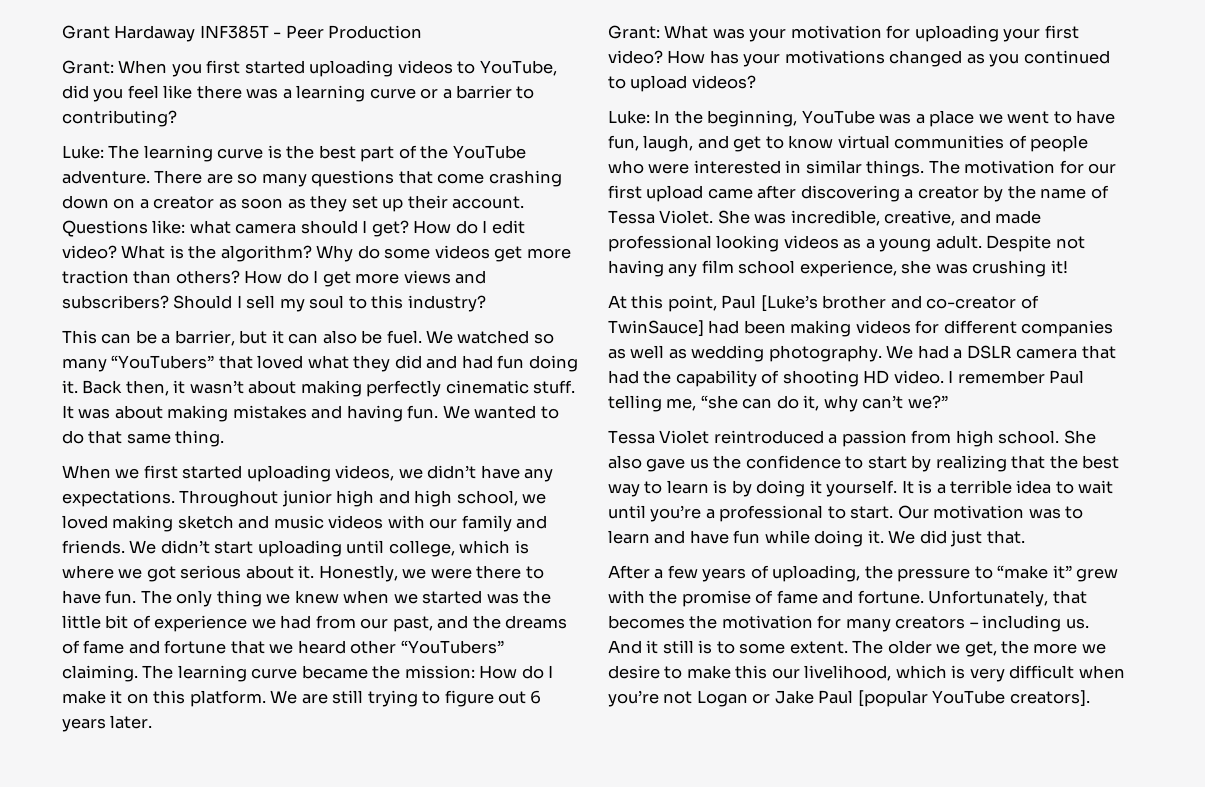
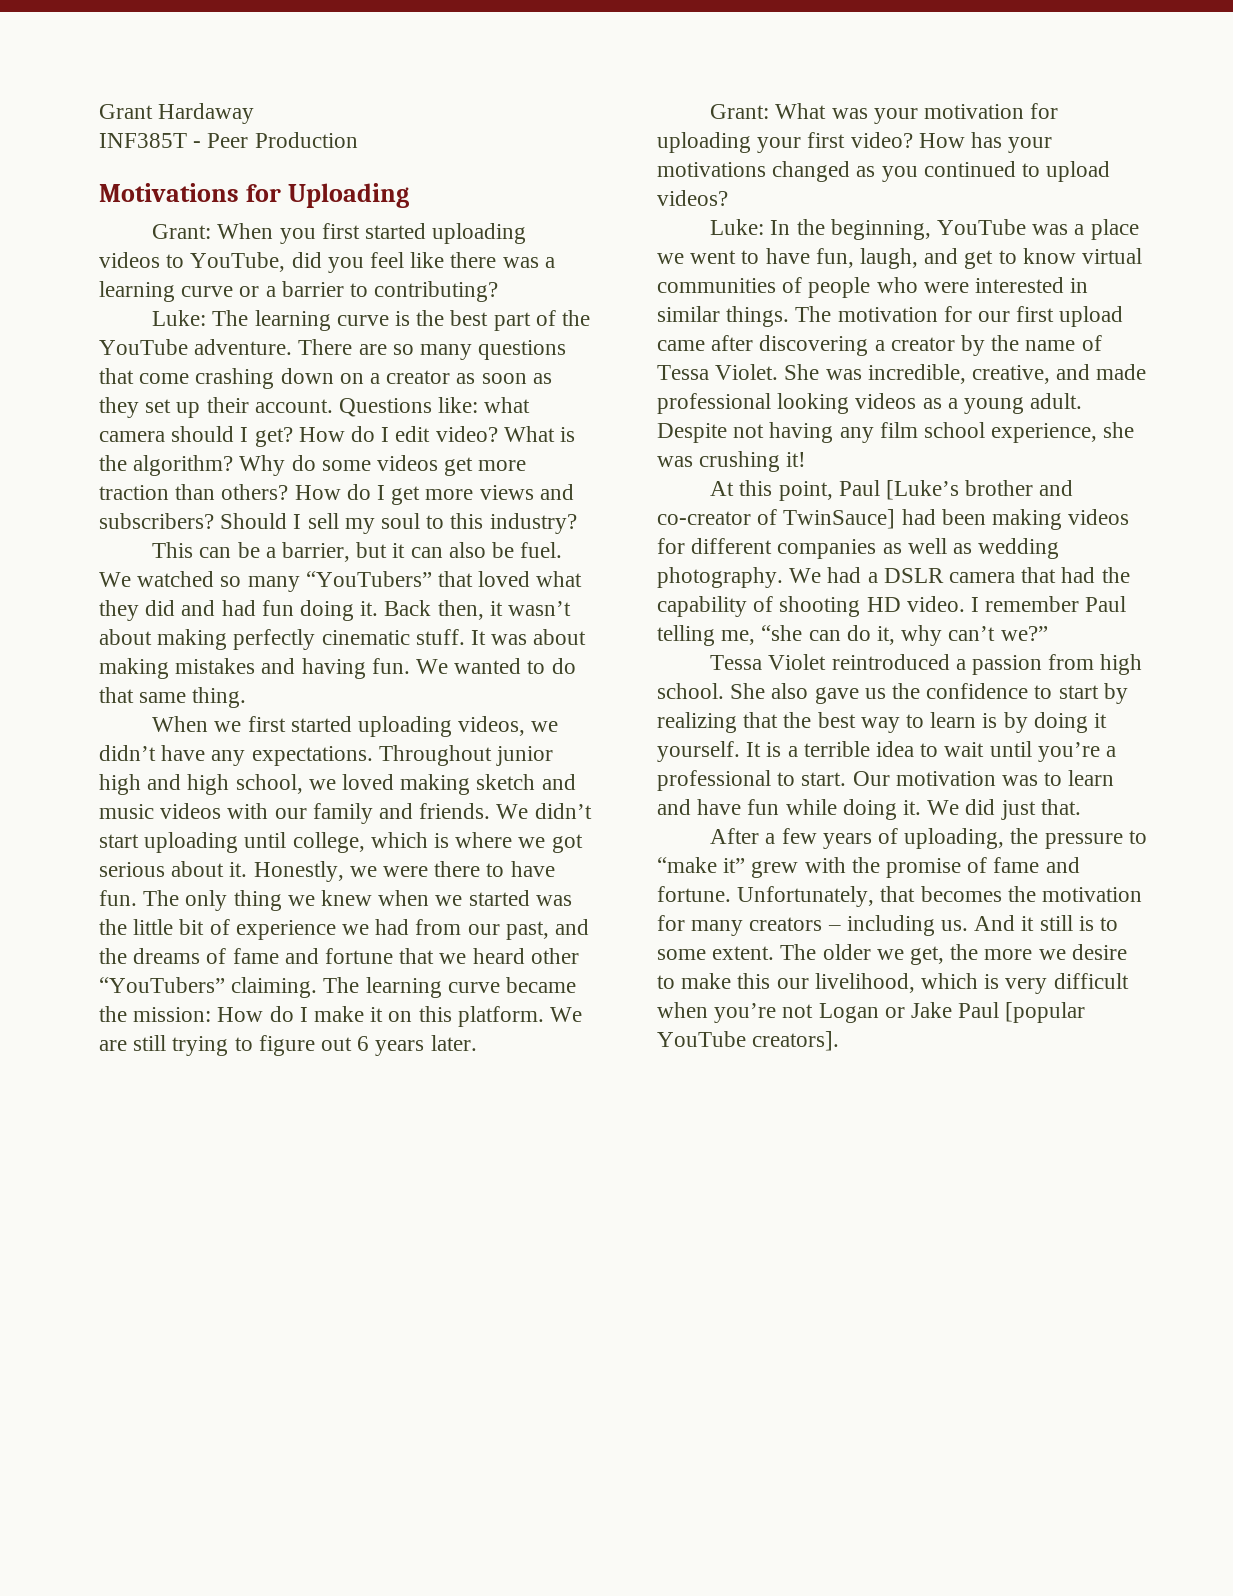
- Grant Hardaway INF385T - Peer Production
+ Grant Hardaway
+ INF385T - Peer Production
+ Motivations for Uploading

